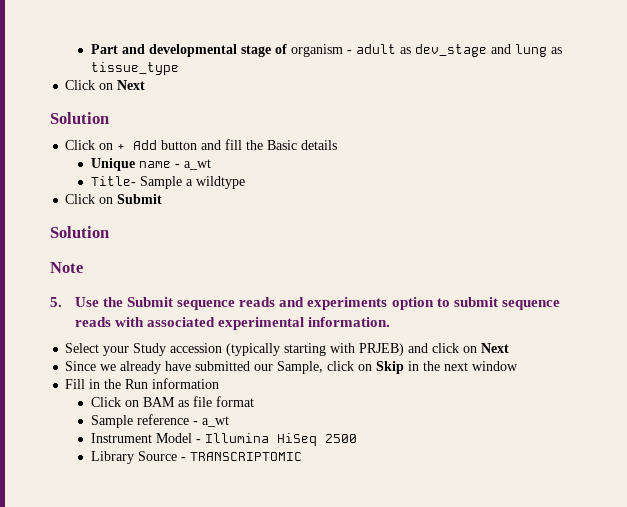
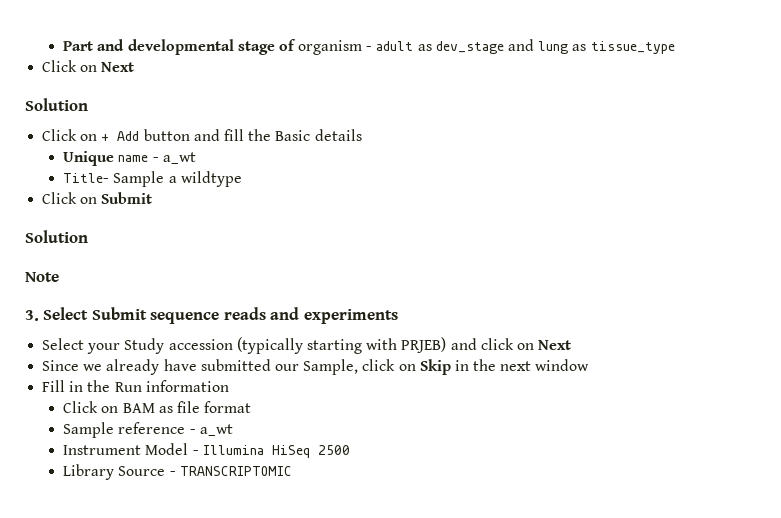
- 5. Use the Submit sequence reads and experiments option to submit sequence reads with associated experimental information.
+ 3. Select Submit sequence reads and experiments

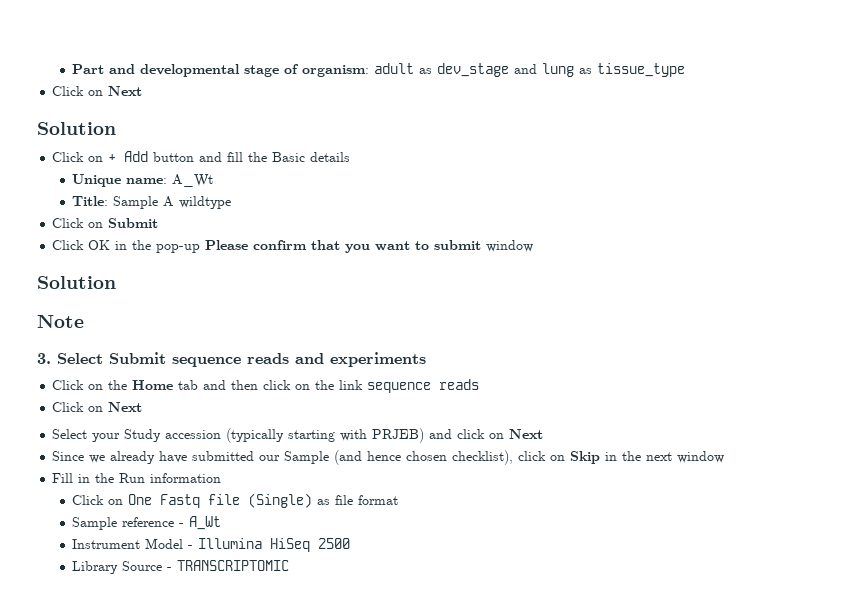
- Part and developmental stage of organism - adult as dev_stage and lung as tissue_type
+ Part and developmental stage of organism: adult as dev_stage and lung as tissue_type
- Unique name - a_wt
- Title- Sample a wildtype
+ Unique name: A_Wt
+ Title: Sample A wildtype
  Click on Submit
+ Click OK in the pop-up Please confirm that you want to submit window
+ Click on the Home tab and then click on the link sequence reads
+ Click on Next
- Since we already have submitted our Sample, click on Skip in the next window
+ Since we already have submitted our Sample (and hence chosen checklist), click on Skip in the next window
- Click on BAM as file format
+ Click on One Fastq file (Single) as file format
- Sample reference - a_wt
+ Sample reference - A_Wt

